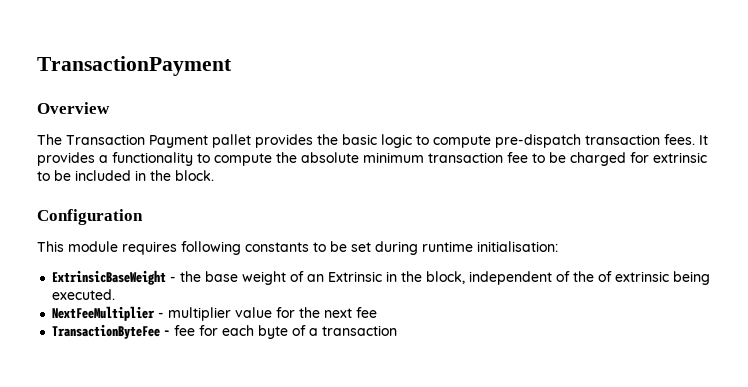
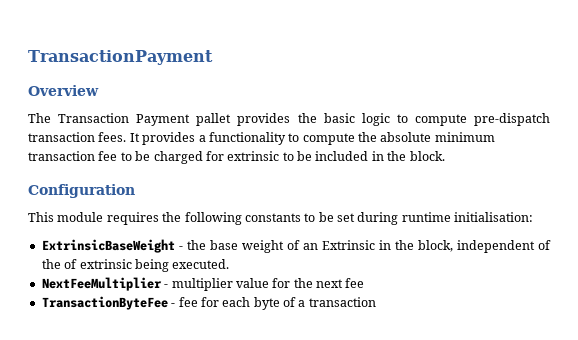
- This module requires following constants to be set during runtime initialisation:
+ This module requires the following constants to be set during runtime initialisation:

